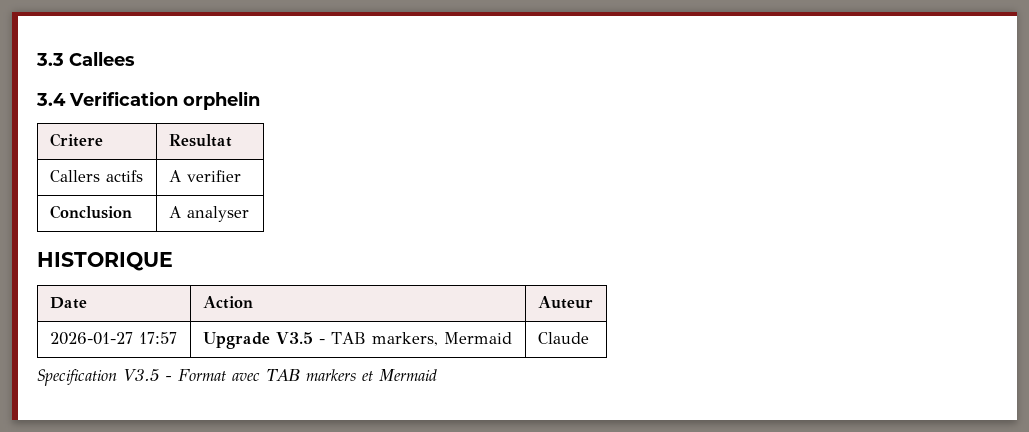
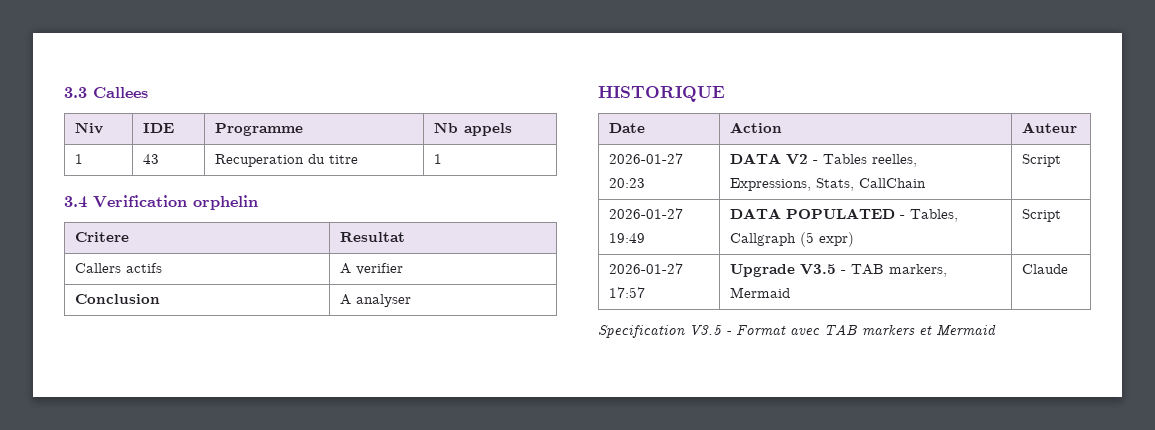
+ Niv | IDE | Programme | Nb appels
+ 1 | 43 | Recuperation du titre | 1
+ 2026-01-27 20:23 | DATA V2 - Tables reelles, Expressions, Stats, CallChain | Script
+ 2026-01-27 19:49 | DATA POPULATED - Tables, Callgraph (5 expr) | Script

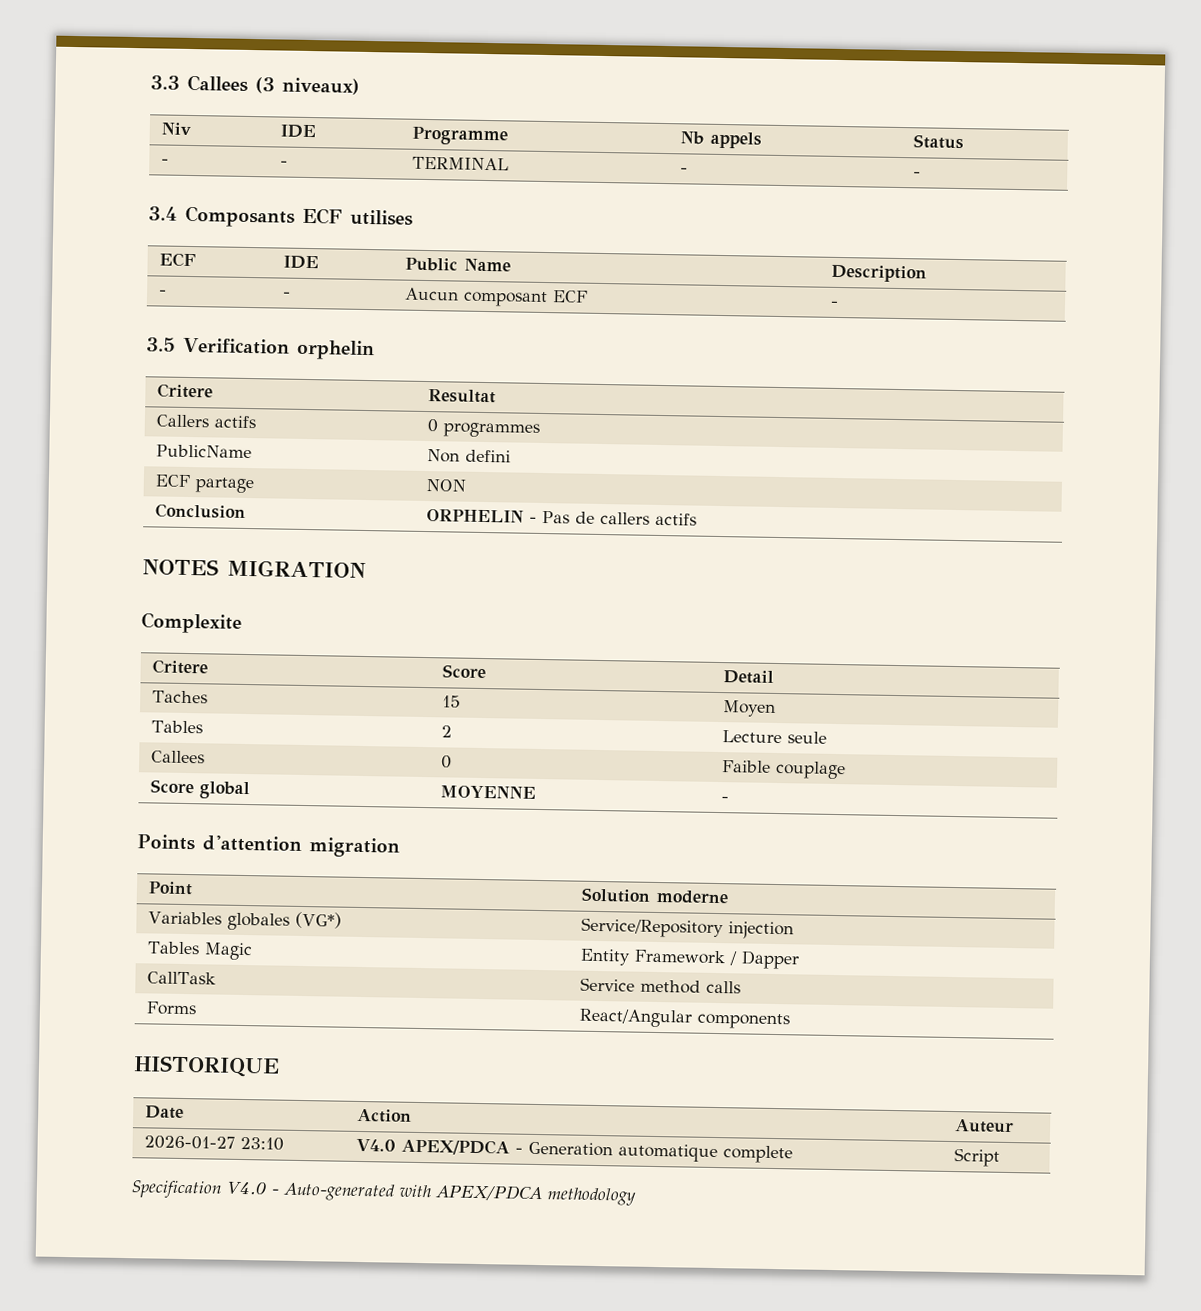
- 3.3 Callees
+ 3.3 Callees (3 niveaux)
- Niv | IDE | Programme | Nb appels
- 1 | 43 | Recuperation du titre | 1
- 3.4 Verification orphelin
+ Niv | IDE | Programme | Nb appels | Status
+ - | - | TERMINAL | - | -
+ 3.4 Composants ECF utilises
+ ECF | IDE | Public Name | Description
+ - | - | Aucun composant ECF | -
+ 3.5 Verification orphelin
- Callers actifs | A verifier
- Conclusion | A analyser
+ Callers actifs | 0 programmes
+ PublicName | Non defini
+ ECF partage | NON
+ Conclusion | ORPHELIN - Pas de callers actifs
+ NOTES MIGRATION
+ Complexite
+ Critere | Score | Detail
+ Taches | 15 | Moyen
+ Tables | 2 | Lecture seule
+ Callees | 0 | Faible couplage
+ Score global | MOYENNE | -
+ Points d'attention migration
+ Point | Solution moderne
+ Variables globales (VG*) | Service/Repository injection
+ Tables Magic | Entity Framework / Dapper
+ CallTask | Service method calls
+ Forms | React/Angular components
- 2026-01-27 20:23 | DATA V2 - Tables reelles, Expressions, Stats, CallChain | Script
- 2026-01-27 19:49 | DATA POPULATED - Tables, Callgraph (5 expr) | Script
- 2026-01-27 17:57 | Upgrade V3.5 - TAB markers, Mermaid | Claude
- Specification V3.5 - Format avec TAB markers et Mermaid
+ 2026-01-27 23:10 | V4.0 APEX/PDCA - Generation automatique complete | Script
+ Specification V4.0 - Auto-generated with APEX/PDCA methodology

